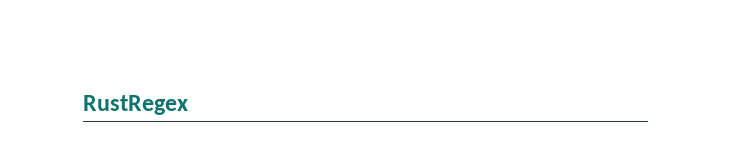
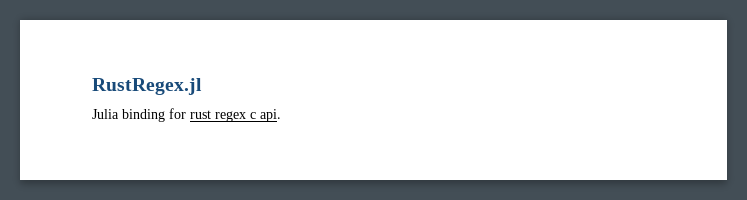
- RustRegex
+ RustRegex.jl
+ Julia binding for rust regex c api.

